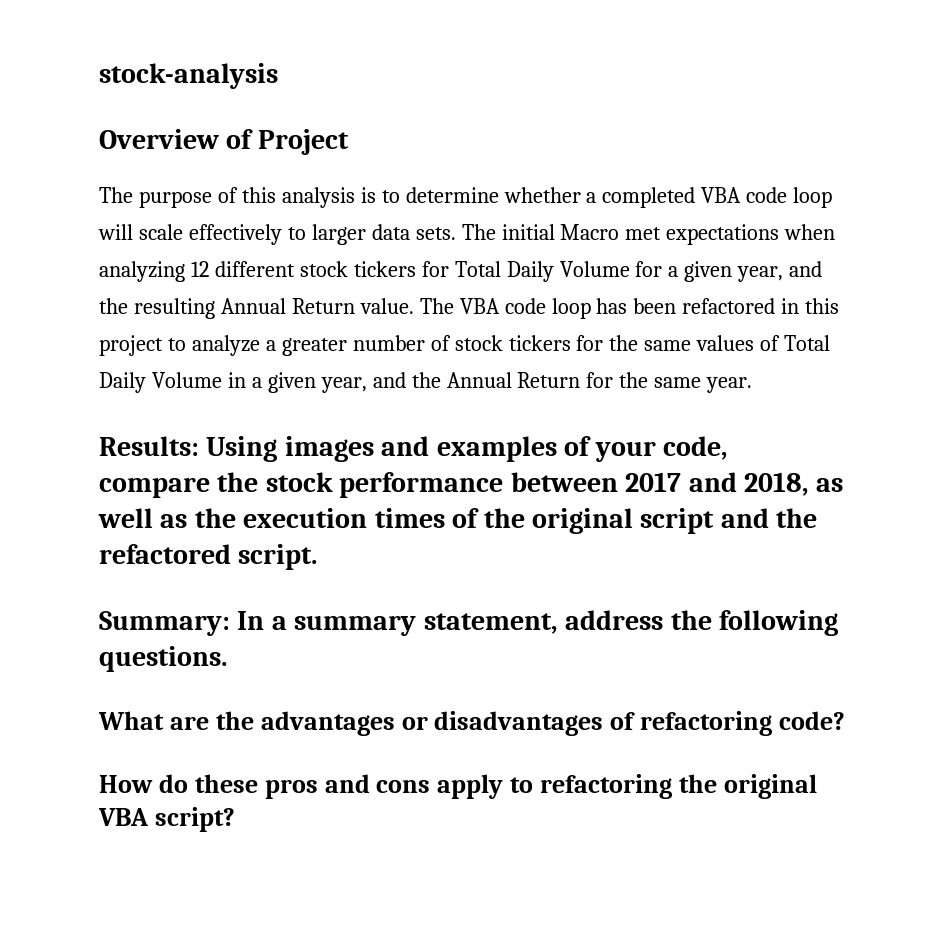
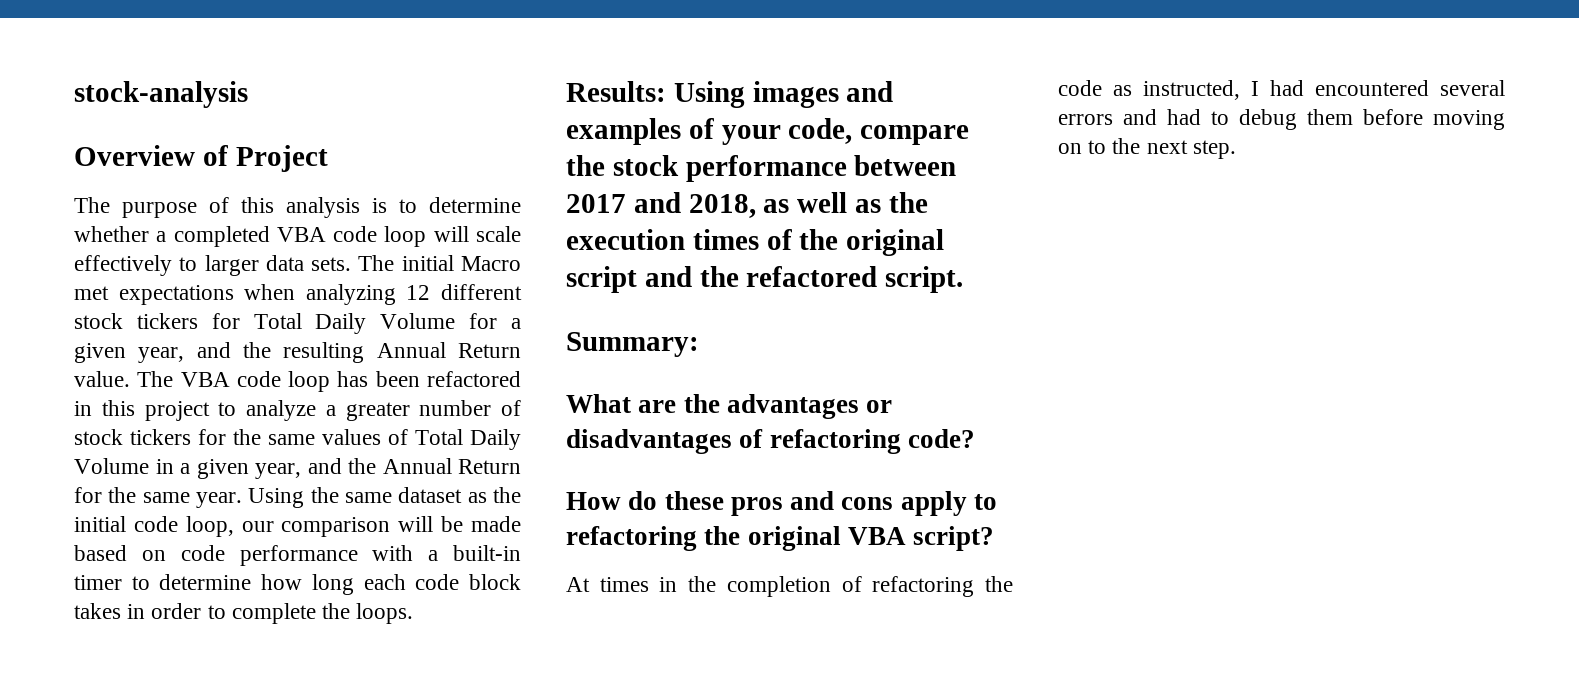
+ Using the same dataset as the initial code loop, our comparison will be made based on code performance with a built-in timer to determine how long each code block takes in order to complete the loops.
- Summary: In a summary statement, address the following questions.
+ Summary:
+ At times in the completion of refactoring the code as instructed, I had encountered several errors and had to debug them before moving on to the next step.

